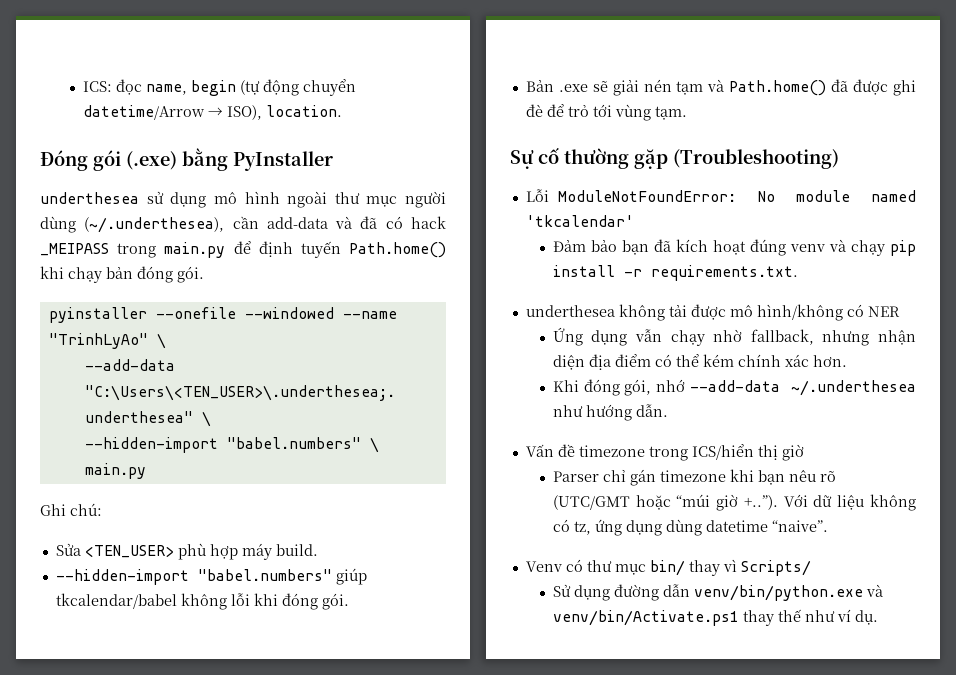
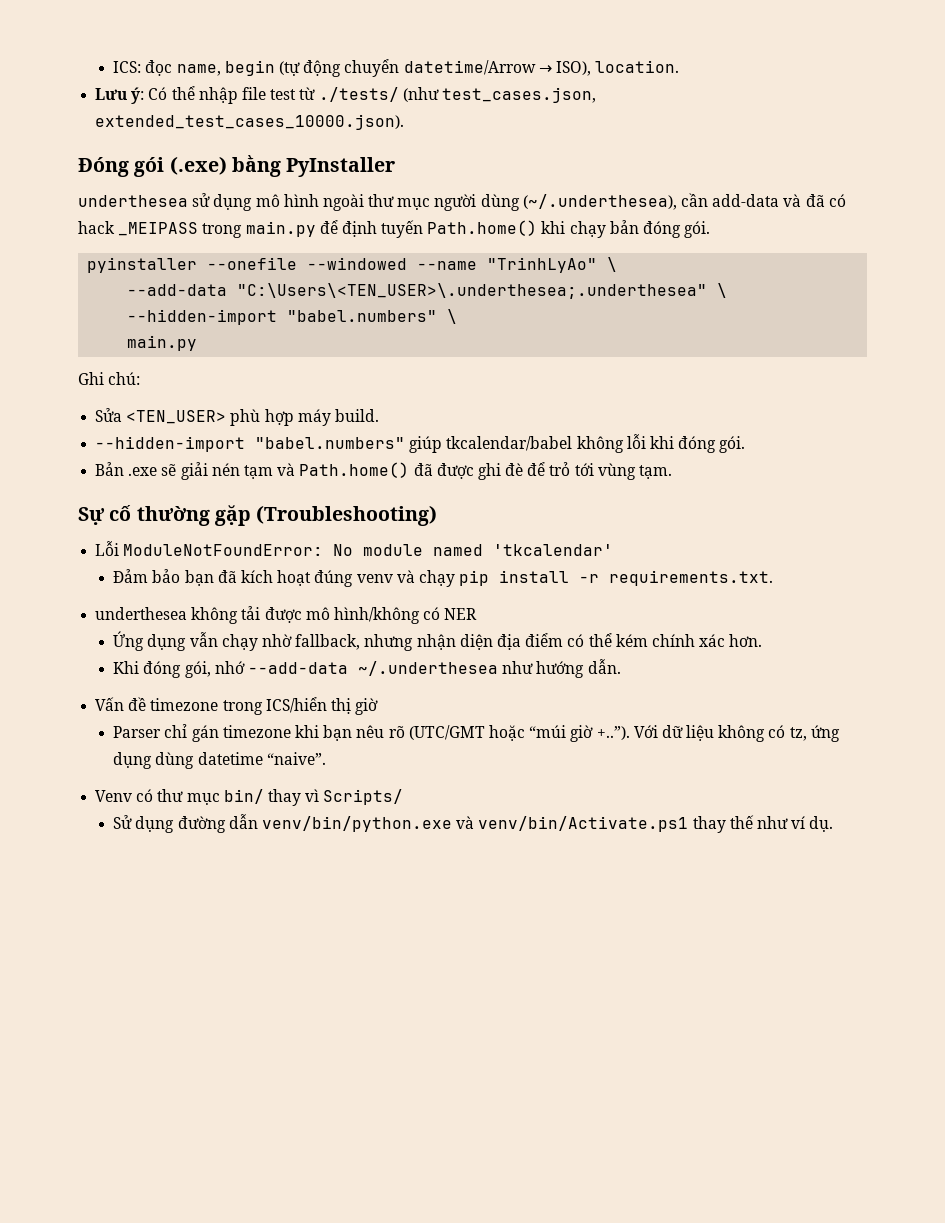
+ Lưu ý: Có thể nhập file test từ ./tests/ (như test_cases.json, extended_test_cases_10000.json).

